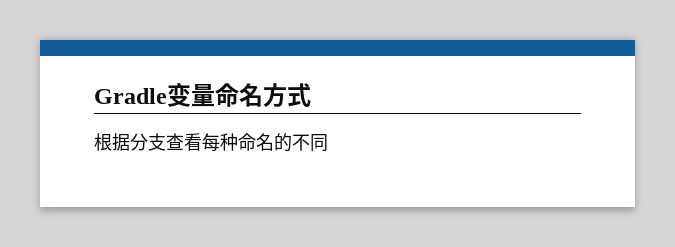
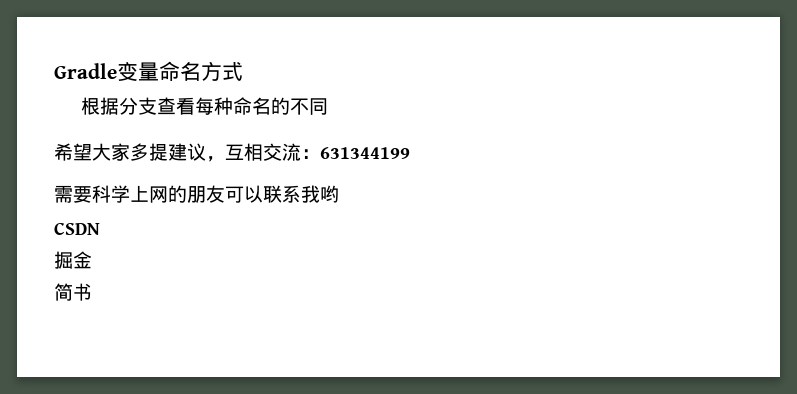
+ 希望大家多提建议，互相交流：631344199
+ 需要科学上网的朋友可以联系我哟
+ CSDN
+ 掘金
+ 简书

